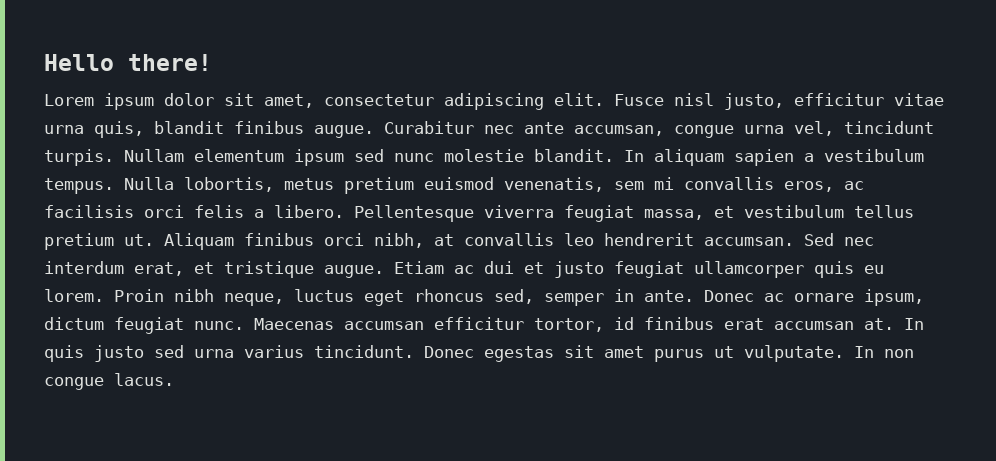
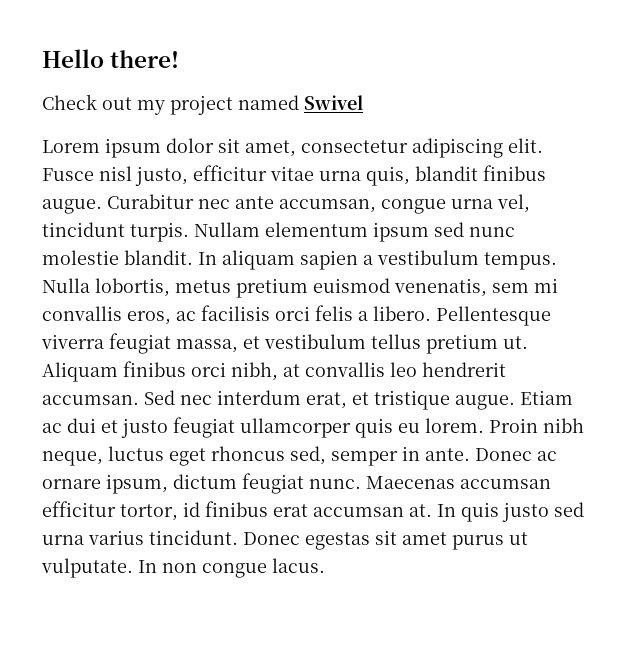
+ Check out my project named Swivel

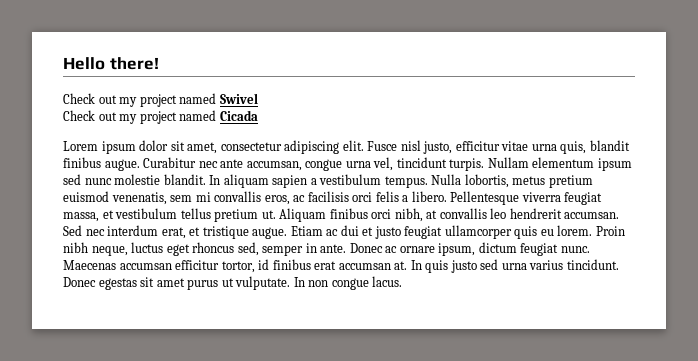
+ Check out my project named Cicada

